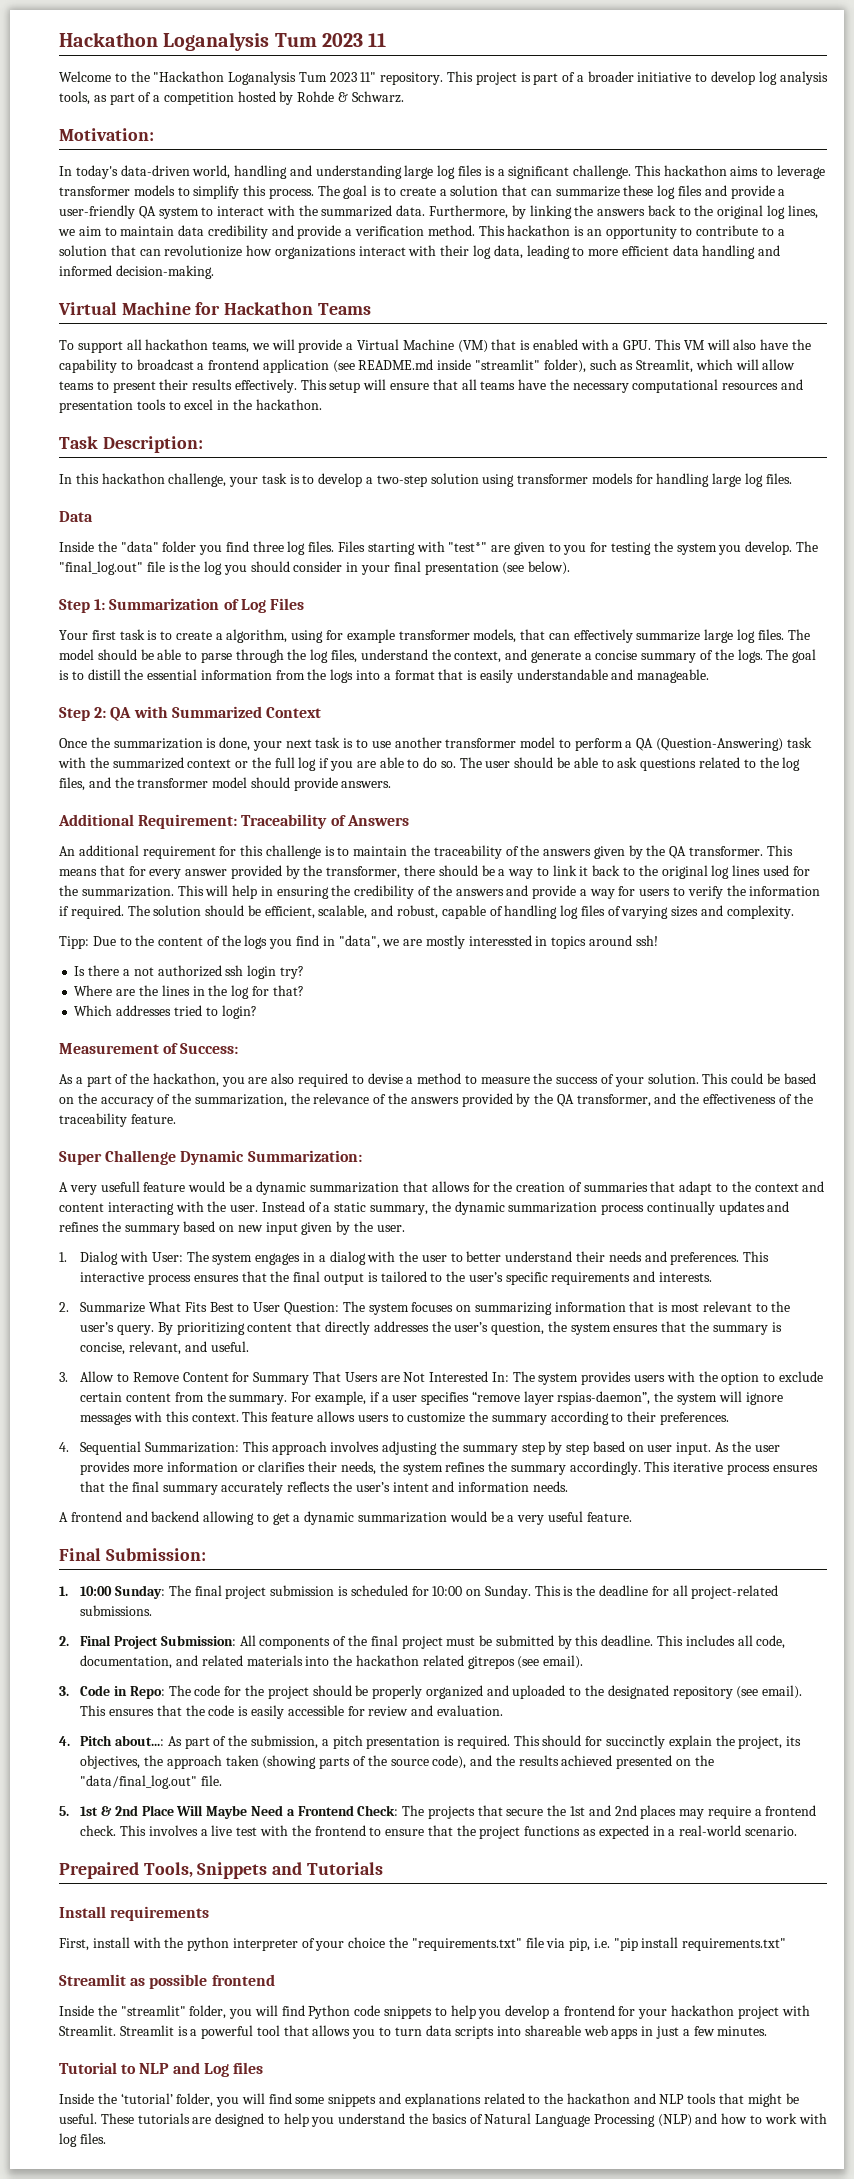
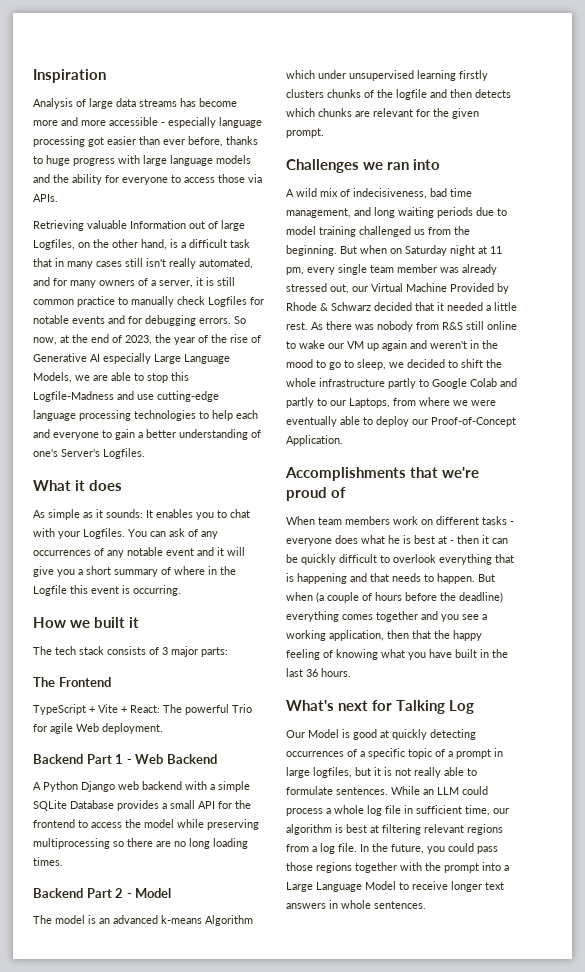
- Hackathon Loganalysis Tum 2023 11
- Welcome to the "Hackathon Loganalysis Tum 2023 11" repository. This project is part of a broader initiative to develop log analysis tools, as part of a competition hosted by Rohde & Schwarz.
- Motivation:
- In today's data-driven world, handling and understanding large log files is a significant challenge. This hackathon aims to leverage transformer models to simplify this process. The goal is to create a solution that can summarize these log files and provide a user-friendly QA system to interact with the summarized data. Furthermore, by linking the answers back to the original log lines, we aim to maintain data credibility and provide a verification method. This hackathon is an opportunity to contribute to a solution that can revolutionize how organizations interact with their log data, leading to more efficient data handling and informed decision-making.
- Virtual Machine for Hackathon Teams
- To support all hackathon teams, we will provide a Virtual Machine (VM) that is enabled with a GPU. This VM will also have the capability to broadcast a frontend application (see README.md inside "streamlit" folder), such as Streamlit, which will allow teams to present their results effectively. This setup will ensure that all teams have the necessary computational resources and presentation tools to excel in the hackathon.
- Task Description:
- In this hackathon challenge, your task is to develop a two-step solution using transformer models for handling large log files.
- Data
- Inside the "data" folder you find three log files. Files starting with "test*" are given to you for testing the system you develop. The "final_log.out" file is the log you should consider in your final presentation (see below).
- Step 1: Summarization of Log Files
- Your first task is to create a algorithm, using for example transformer models, that can effectively summarize large log files. The model should be able to parse through the log files, understand the context, and generate a concise summary of the logs. The goal is to distill the essential information from the logs into a format that is easily understandable and manageable.
- Step 2: QA with Summarized Context
- Once the summarization is done, your next task is to use another transformer model to perform a QA (Question-Answering) task with the summarized context or the full log if you are able to do so. The user should be able to ask questions related to the log files, and the transformer model should provide answers.
- Additional Requirement: Traceability of Answers
- An additional requirement for this challenge is to maintain the traceability of the answers given by the QA transformer. This means that for every answer provided by the transformer, there should be a way to link it back to the original log lines used for the summarization. This will help in ensuring the credibility of the answers and provide a way for users to verify the information if required. The solution should be efficient, scalable, and robust, capable of handling log files of varying sizes and complexity.
- Tipp: Due to the content of the logs you find in "data", we are mostly interessted in topics around ssh!
- Is there a not authorized ssh login try?
- Where are the lines in the log for that?
- Which addresses tried to login?
- Measurement of Success:
- As a part of the hackathon, you are also required to devise a method to measure the success of your solution. This could be based on the accuracy of the summarization, the relevance of the answers provided by the QA transformer, and the effectiveness of the traceability feature.
- Super Challenge Dynamic Summarization:
- A very usefull feature would be a dynamic summarization that allows for the creation of summaries that adapt to the context and content interacting with the user. Instead of a static summary, the dynamic summarization process continually updates and refines the summary based on new input given by the user.
- 1. Dialog with User: The system engages in a dialog with the user to better understand their needs and preferences. This interactive process ensures that the final output is tailored to the user’s specific requirements and interests.
- 2. Summarize What Fits Best to User Question: The system focuses on summarizing information that is most relevant to the user’s query. By prioritizing content that directly addresses the user’s question, the system ensures that the summary is concise, relevant, and useful.
- 3. Allow to Remove Content for Summary That Users are Not Interested In: The system provides users with the option to exclude certain content from the summary. For example, if a user specifies “remove layer rspias-daemon”, the system will ignore messages with this context. This feature allows users to customize the summary according to their preferences.
- 4. Sequential Summarization: This approach involves adjusting the summary step by step based on user input. As the user provides more information or clarifies their needs, the system refines the summary accordingly. This iterative process ensures that the final summary accurately reflects the user’s intent and information needs.
- A frontend and backend allowing to get a dynamic summarization would be a very useful feature.
- Final Submission:
- 1. 10:00 Sunday: The final project submission is scheduled for 10:00 on Sunday. This is the deadline for all project-related submissions.
- 2. Final Project Submission: All components of the final project must be submitted by this deadline. This includes all code, documentation, and related materials into the hackathon related gitrepos (see email).
- 3. Code in Repo: The code for the project should be properly organized and uploaded to the designated repository (see email). This ensures that the code is easily accessible for review and evaluation.
- 4. Pitch about...: As part of the submission, a pitch presentation is required. This should for succinctly explain the project, its objectives, the approach taken (showing parts of the source code), and the results achieved presented on the "data/final_log.out" file.
- 5. 1st & 2nd Place Will Maybe Need a Frontend Check: The projects that secure the 1st and 2nd places may require a frontend check. This involves a live test with the frontend to ensure that the project functions as expected in a real-world scenario.
- Prepaired Tools, Snippets and Tutorials
- Install requirements
- First, install with the python interpreter of your choice the "requirements.txt" file via pip, i.e. "pip install requirements.txt"
- Streamlit as possible frontend
- Inside the "streamlit" folder, you will find Python code snippets to help you develop a frontend for your hackathon project with Streamlit. Streamlit is a powerful tool that allows you to turn data scripts into shareable web apps in just a few minutes.
- Tutorial to NLP and Log files
- Inside the ‘tutorial’ folder, you will find some snippets and explanations related to the hackathon and NLP tools that might be useful. These tutorials are designed to help you understand the basics of Natural Language Processing (NLP) and how to work with log files.
+ Inspiration
+ Analysis of large data streams has become more and more accessible - especially language processing got easier than ever before, thanks to huge progress with large language models and the ability for everyone to access those via APIs.
+ Retrieving valuable Information out of large Logfiles, on the other hand, is a difficult task that in many cases still isn't really automated, and for many owners of a server, it is still common practice to manually check Logfiles for notable events and for debugging errors. So now, at the end of 2023, the year of the rise of Generative AI especially Large Language Models, we are able to stop this Logfile-Madness and use cutting-edge language processing technologies to help each and everyone to gain a better understanding of one's Server's Logfiles.
+ What it does
+ As simple as it sounds: It enables you to chat with your Logfiles. You can ask of any occurrences of any notable event and it will give you a short summary of where in the Logfile this event is occurring.
+ How we built it
+ The tech stack consists of 3 major parts:
+ The Frontend
+ TypeScript + Vite + React: The powerful Trio for agile Web deployment.
+ Backend Part 1 - Web Backend
+ A Python Django web backend with a simple SQLite Database provides a small API for the frontend to access the model while preserving multiprocessing so there are no long loading times.
+ Backend Part 2 - Model
+ The model is an advanced k-means Algorithm which under unsupervised learning firstly clusters chunks of the logfile and then detects which chunks are relevant for the given prompt.
+ Challenges we ran into
+ A wild mix of indecisiveness, bad time management, and long waiting periods due to model training challenged us from the beginning. But when on Saturday night at 11 pm, every single team member was already stressed out, our Virtual Machine Provided by Rhode & Schwarz decided that it needed a little rest. As there was nobody from R&S still online to wake our VM up again and weren't in the mood to go to sleep, we decided to shift the whole infrastructure partly to Google Colab and partly to our Laptops, from where we were eventually able to deploy our Proof-of-Concept Application.
+ Accomplishments that we're proud of
+ When team members work on different tasks - everyone does what he is best at - then it can be quickly difficult to overlook everything that is happening and that needs to happen. But when (a couple of hours before the deadline) everything comes together and you see a working application, then that the happy feeling of knowing what you have built in the last 36 hours.
+ What's next for Talking Log
+ Our Model is good at quickly detecting occurrences of a specific topic of a prompt in large logfiles, but it is not really able to formulate sentences. While an LLM could process a whole log file in sufficient time, our algorithm is best at filtering relevant regions from a log file. In the future, you could pass those regions together with the prompt into a Large Language Model to receive longer text answers in whole sentences.

